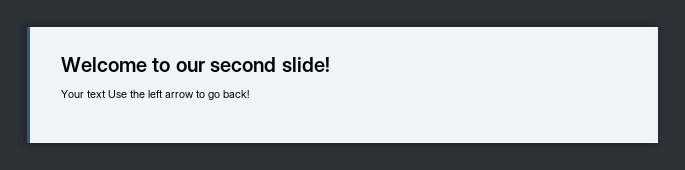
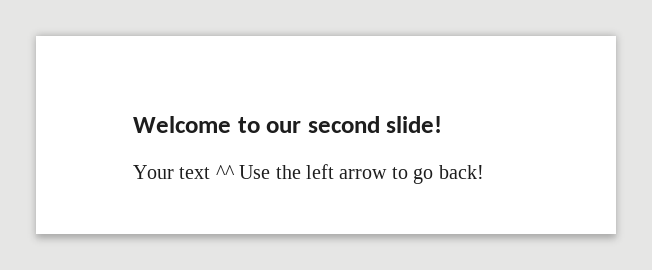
- Your text Use the left arrow to go back!
+ Your text ^^ Use the left arrow to go back!

